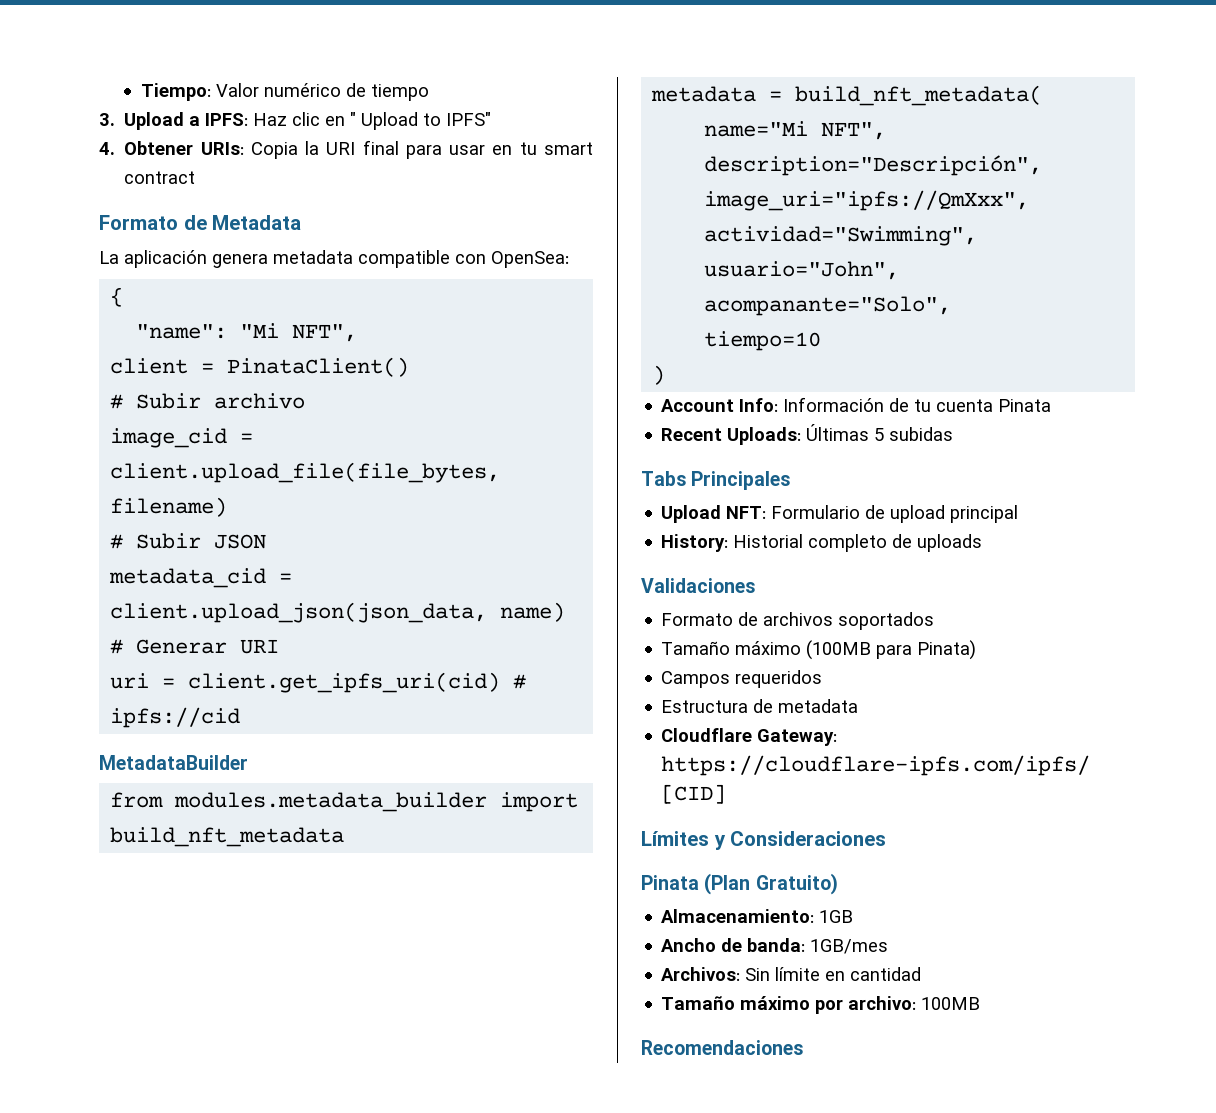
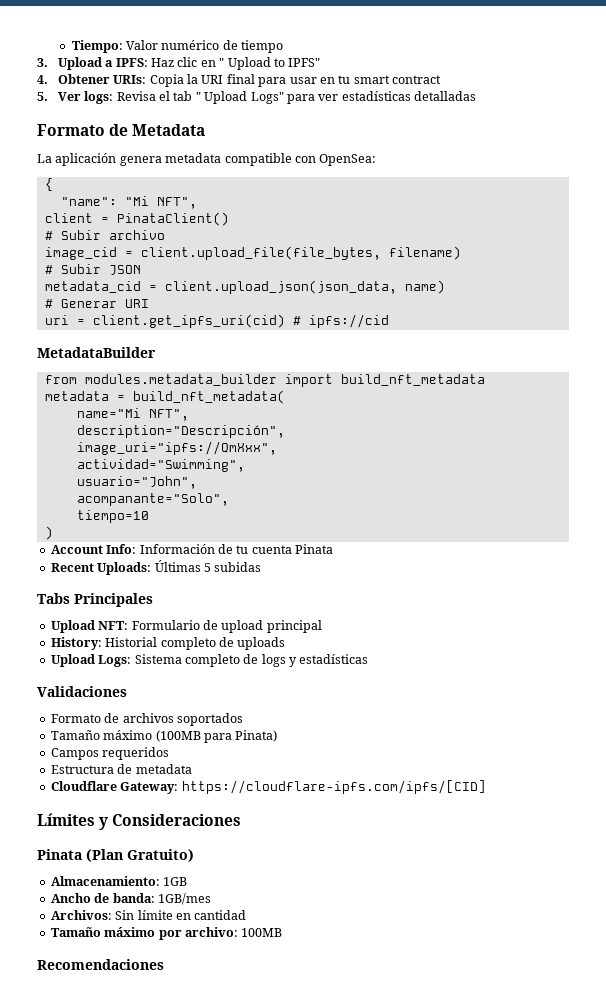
+ 5. Ver logs: Revisa el tab " Upload Logs" para ver estadísticas detalladas
+ Upload Logs: Sistema completo de logs y estadísticas

